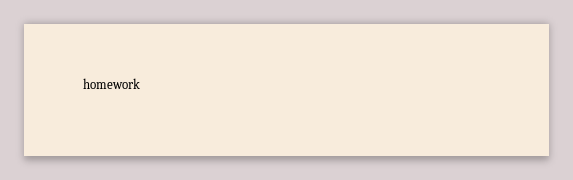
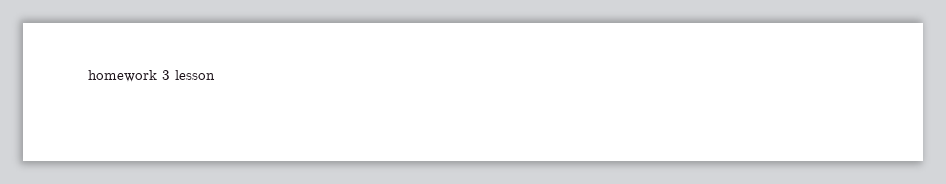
- homework
+ homework 3 lesson

